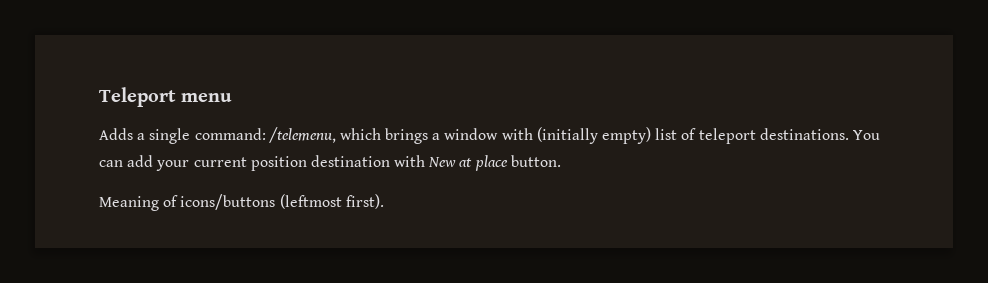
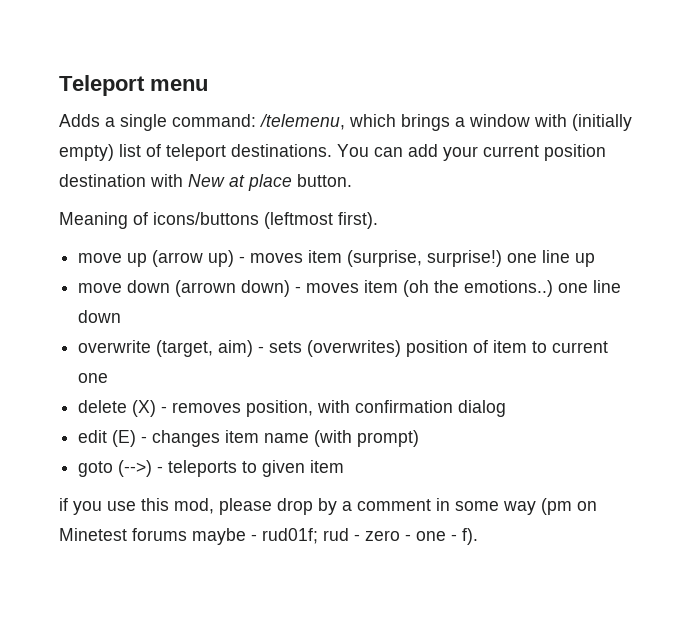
+ move up (arrow up) - moves item (surprise, surprise!) one line up
+ move down (arrown down) - moves item (oh the emotions..) one line down
+ overwrite (target, aim) - sets (overwrites) position of item to current one
+ delete (X) - removes position, with confirmation dialog
+ edit (E) - changes item name (with prompt)
+ goto (-->) - teleports to given item
+ if you use this mod, please drop by a comment in some way (pm on Minetest forums maybe - rud01f; rud - zero - one - f).

